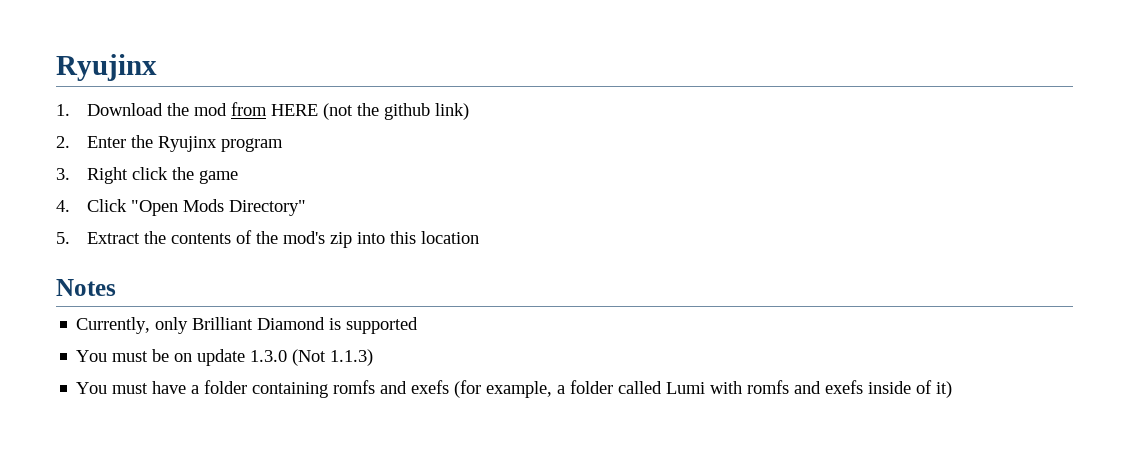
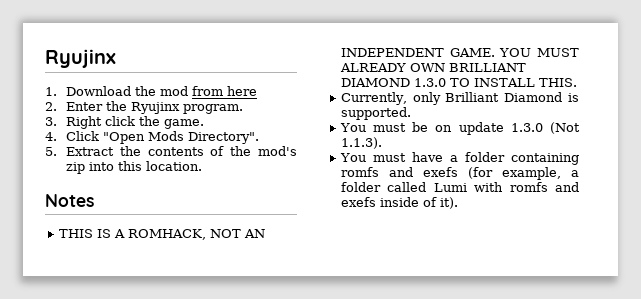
- 1. Download the mod from HERE (not the github link)
+ 1. Download the mod from here
- 2. Enter the Ryujinx program
+ 2. Enter the Ryujinx program.
- 3. Right click the game
+ 3. Right click the game.
- 4. Click "Open Mods Directory"
+ 4. Click "Open Mods Directory".
- 5. Extract the contents of the mod's zip into this location
+ 5. Extract the contents of the mod's zip into this location.
+ THIS IS A ROMHACK, NOT AN INDEPENDENT GAME. YOU MUST ALREADY OWN BRILLIANT DIAMOND 1.3.0 TO INSTALL THIS.
- Currently, only Brilliant Diamond is supported
+ Currently, only Brilliant Diamond is supported.
- You must be on update 1.3.0 (Not 1.1.3)
+ You must be on update 1.3.0 (Not 1.1.3).
- You must have a folder containing romfs and exefs (for example, a folder called Lumi with romfs and exefs inside of it)
+ You must have a folder containing romfs and exefs (for example, a folder called Lumi with romfs and exefs inside of it).

